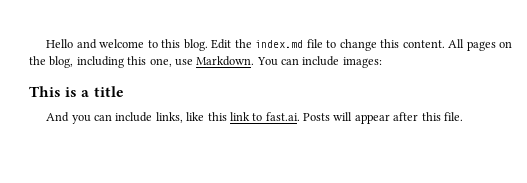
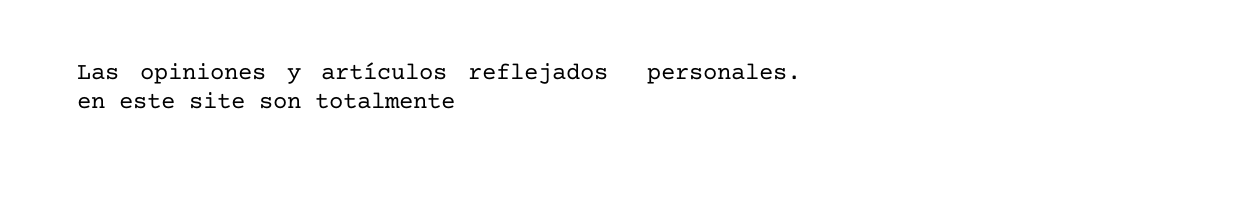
- Hello and welcome to this blog. Edit the index.md file to change this content. All pages on the blog, including this one, use Markdown. You can include images:
- This is a title
- And you can include links, like this link to fast.ai. Posts will appear after this file.
+ Las opiniones y artículos reflejados en este site son totalmente personales.

